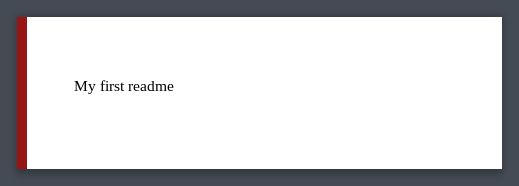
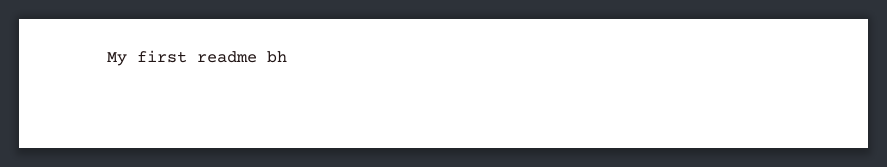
- My first readme
+ My first readme bh

